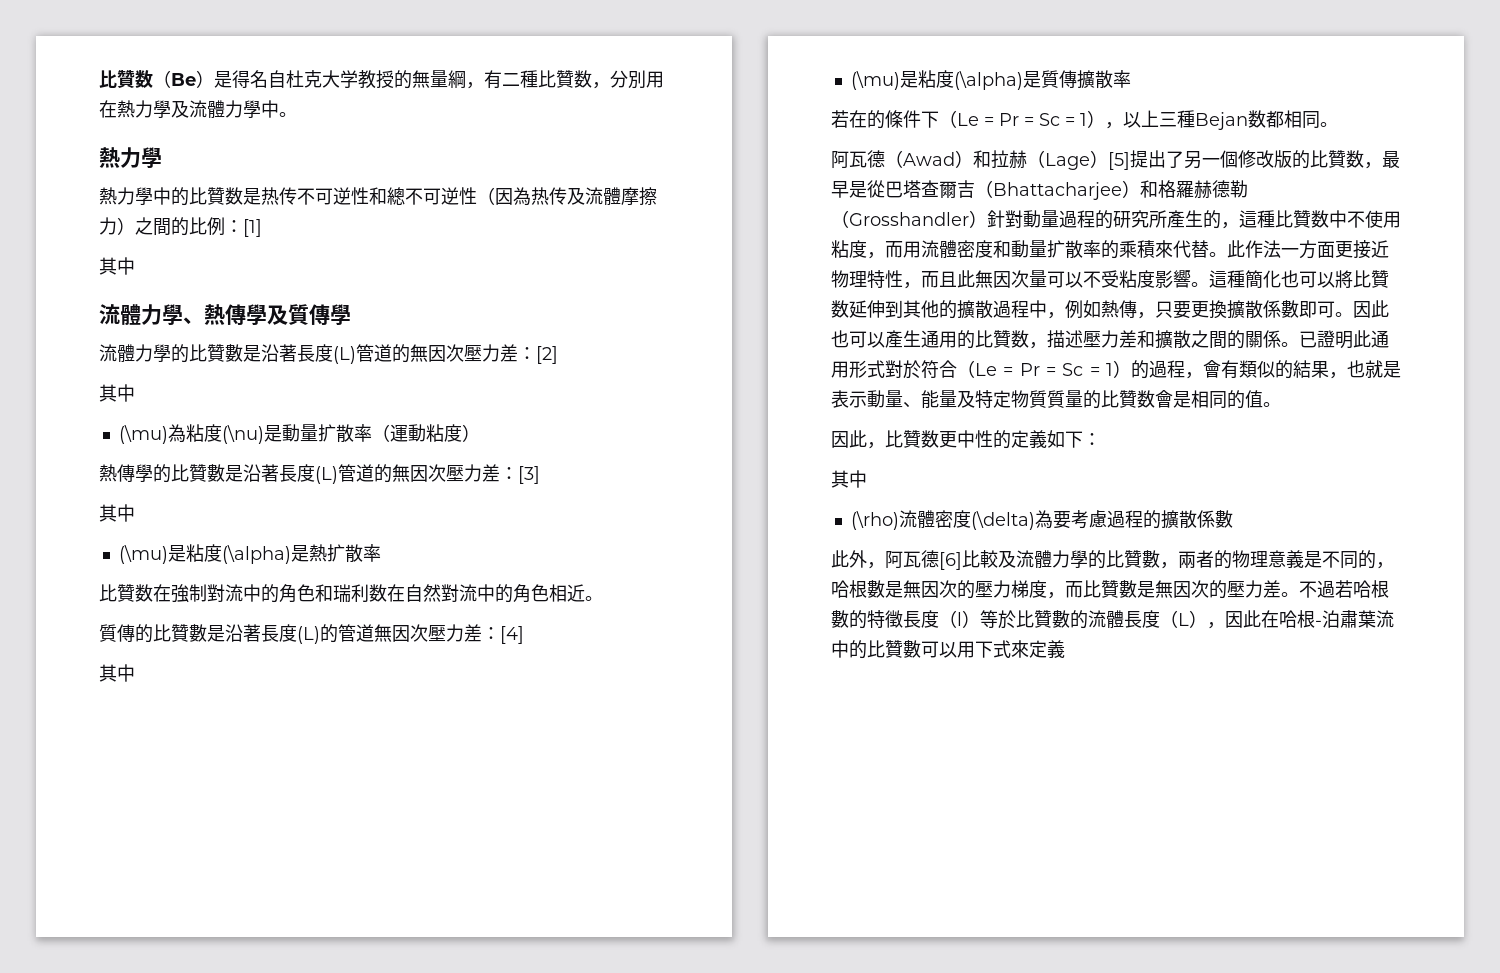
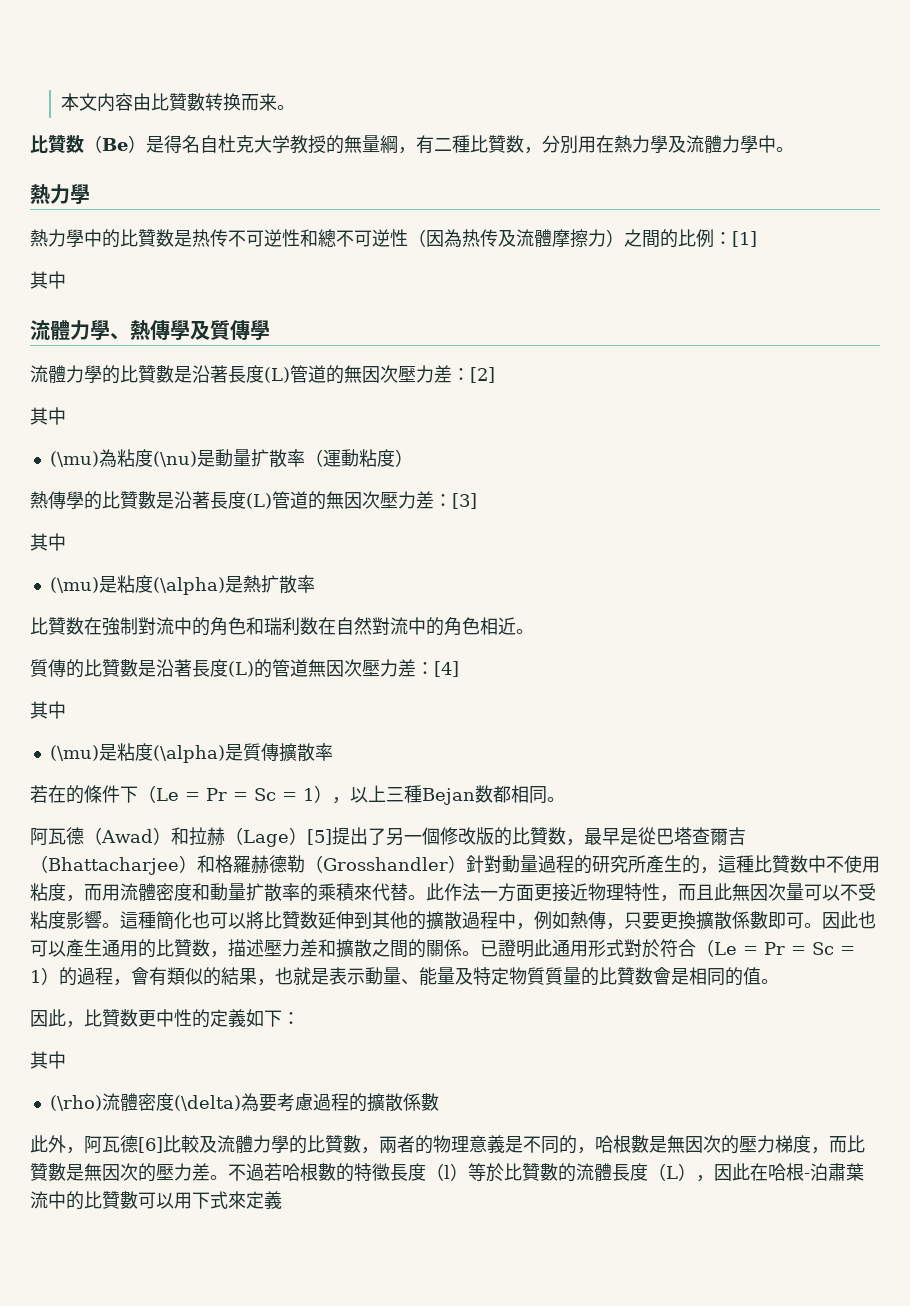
+ 本文内容由比贊數转换而来。

